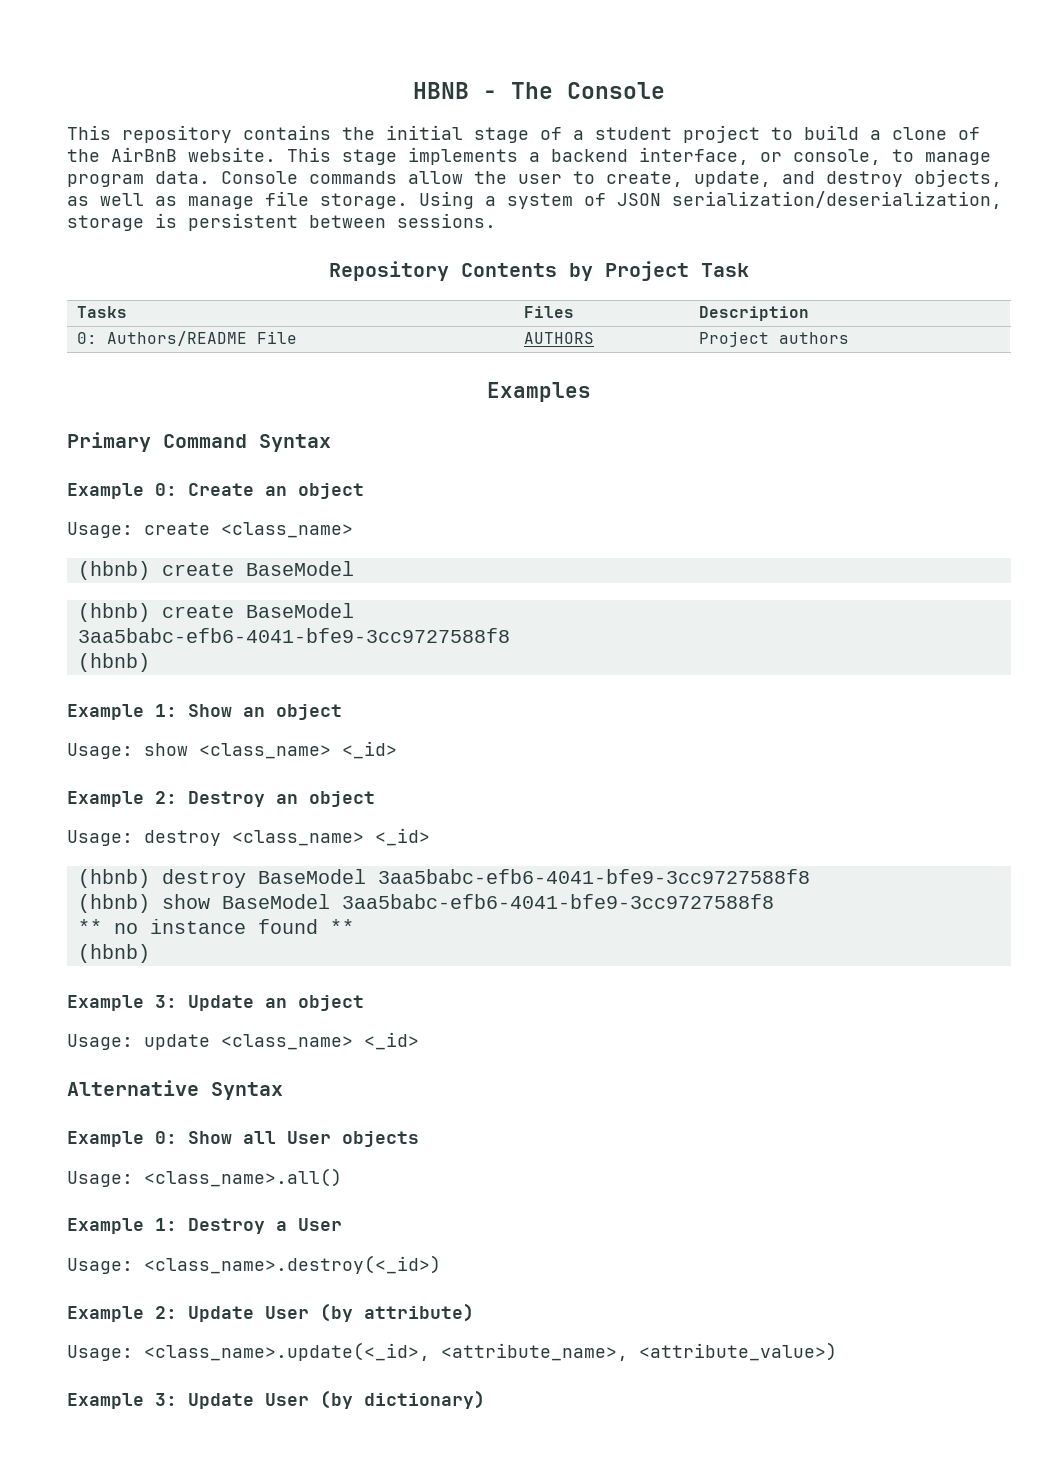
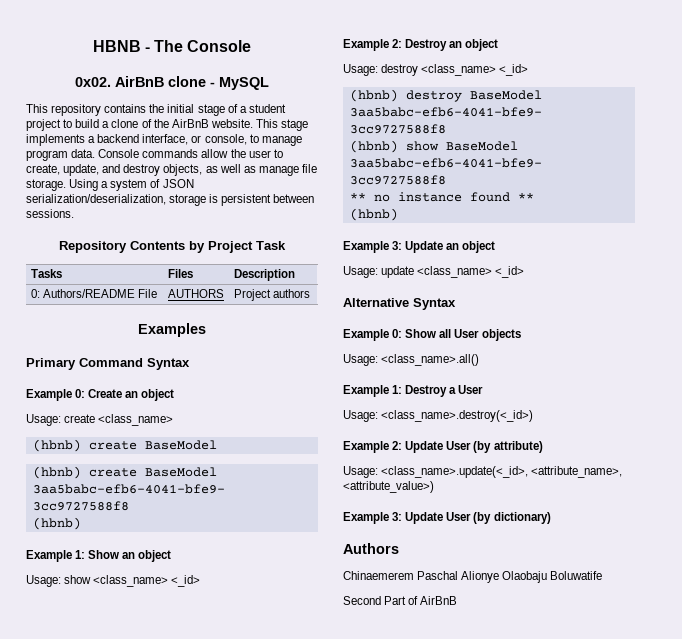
+ 0x02. AirBnB clone - MySQL
+ Authors
+ Chinaemerem Paschal Alionye Olaobaju Boluwatife
+ Second Part of AirBnB

